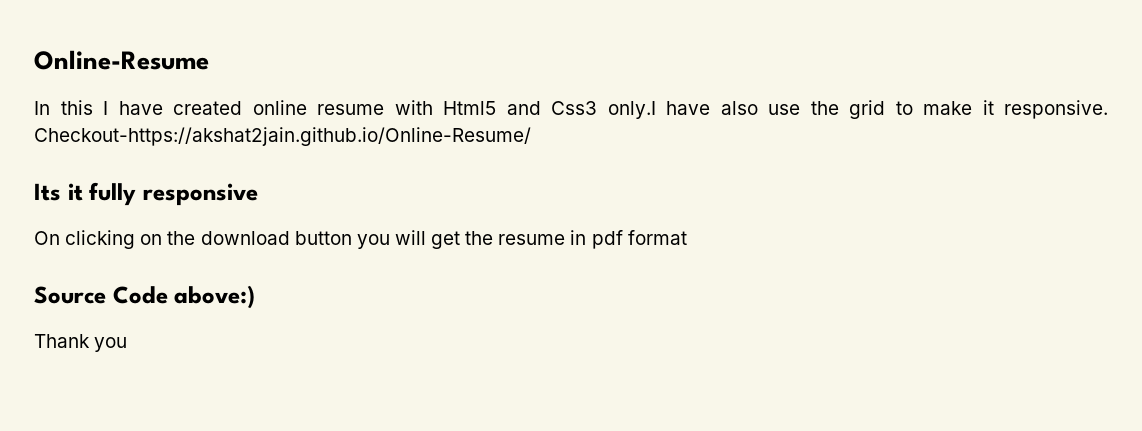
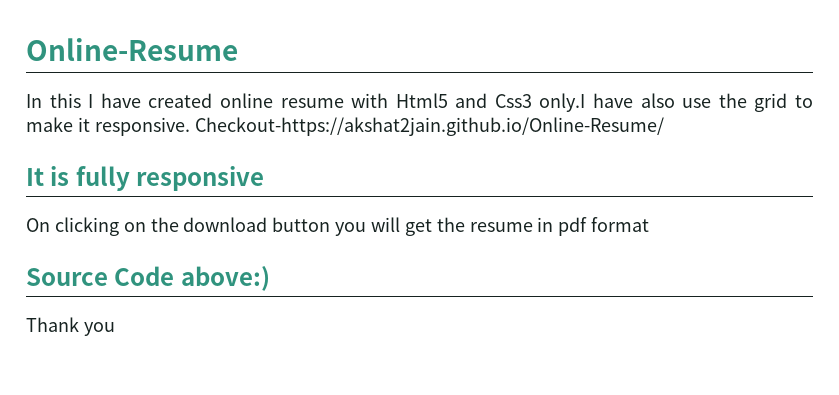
- Its it fully responsive
+ It is fully responsive

